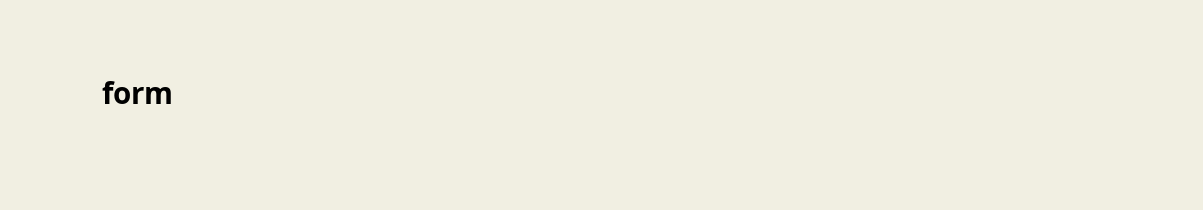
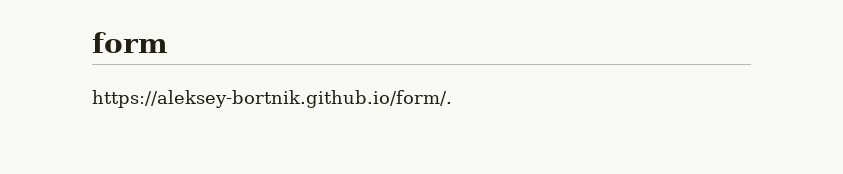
+ https://aleksey-bortnik.github.io/form/.

